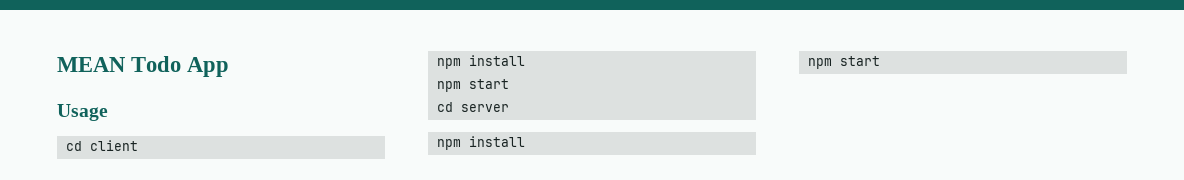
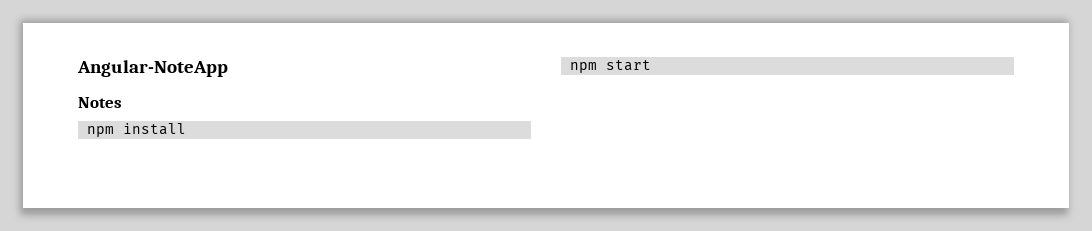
- MEAN Todo App
- Usage
- cd client
- npm install
- npm start
- cd server
+ Angular-NoteApp
+ Notes

